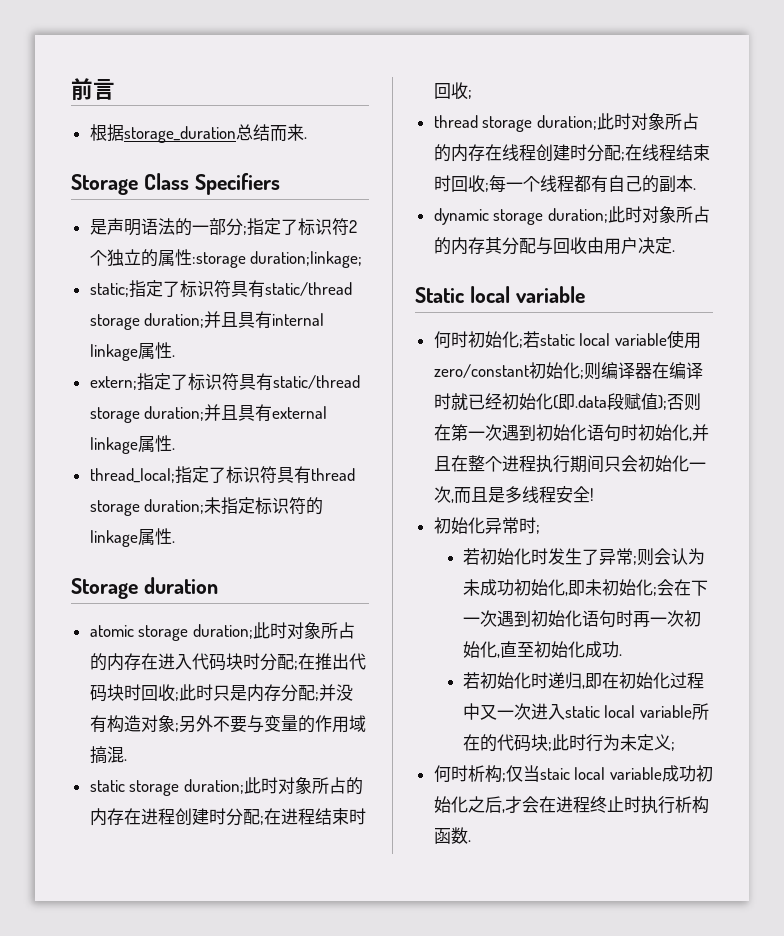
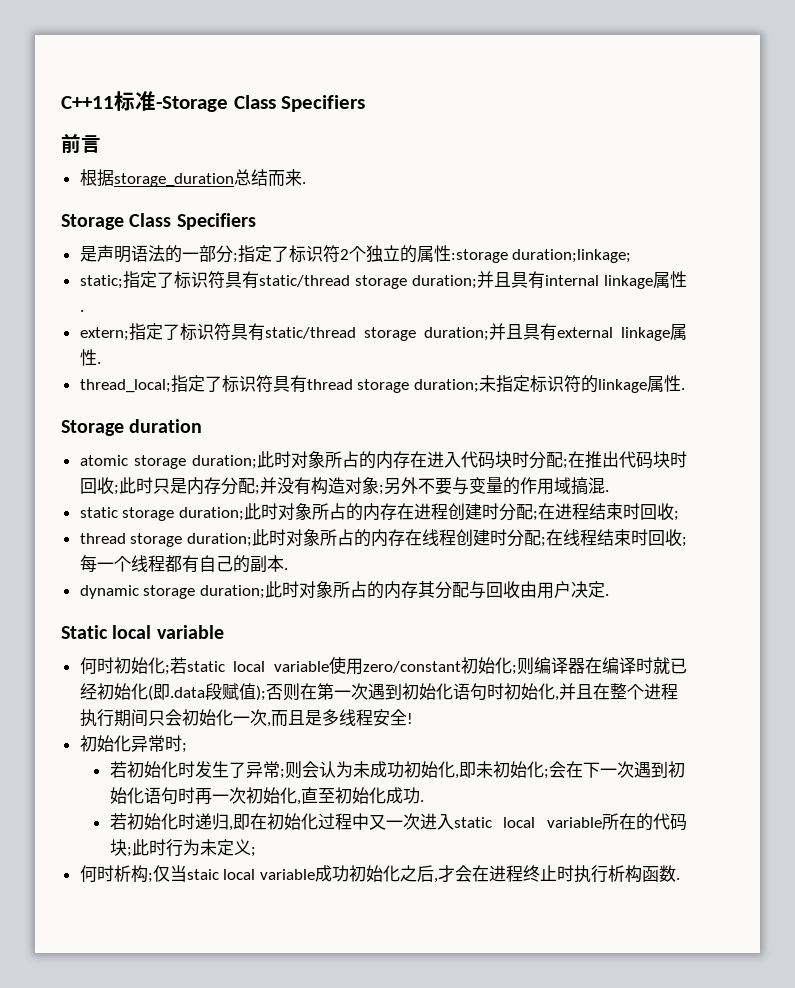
+ C++11标准-Storage Class Specifiers

